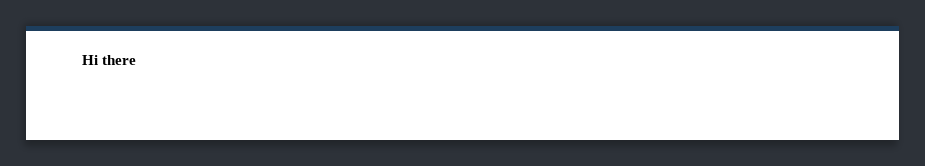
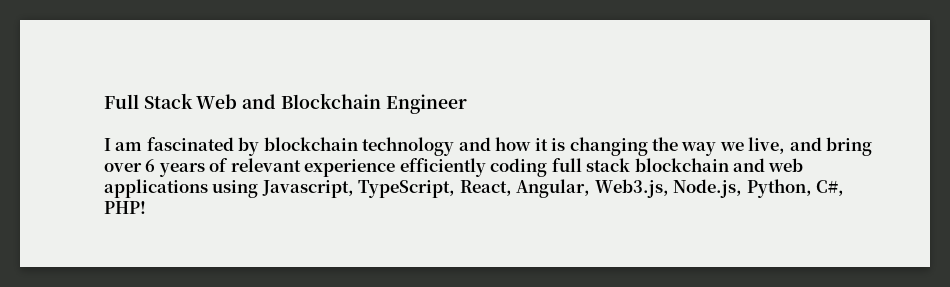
- Hi there
+ Full Stack Web and Blockchain Engineer
+ I am fascinated by blockchain technology and how it is changing the way we live, and bring over 6 years of relevant experience efficiently coding full stack blockchain and web applications using Javascript, TypeScript, React, Angular, Web3.js, Node.js, Python, C#, PHP!

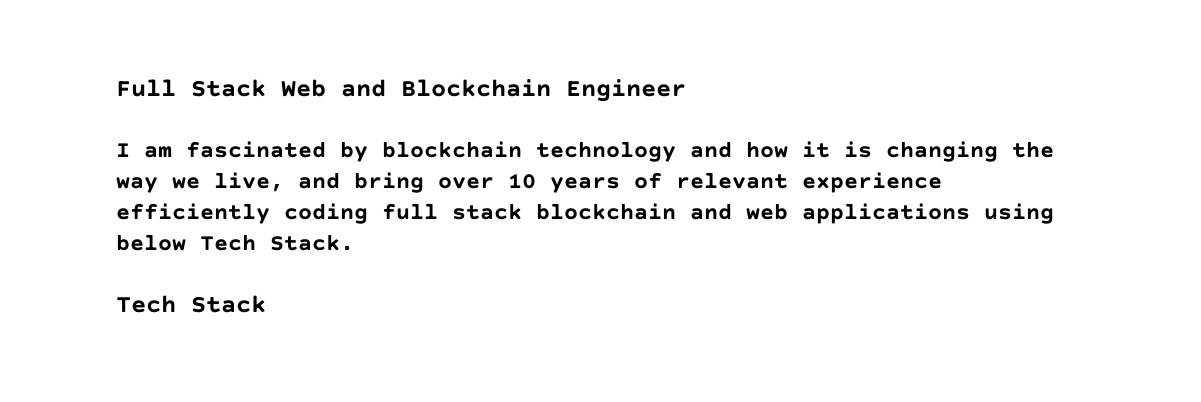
- I am fascinated by blockchain technology and how it is changing the way we live, and bring over 6 years of relevant experience efficiently coding full stack blockchain and web applications using Javascript, TypeScript, React, Angular, Web3.js, Node.js, Python, C#, PHP!
+ I am fascinated by blockchain technology and how it is changing the way we live, and bring over 10 years of relevant experience efficiently coding full stack blockchain and web applications using below Tech Stack.
+ Tech Stack

